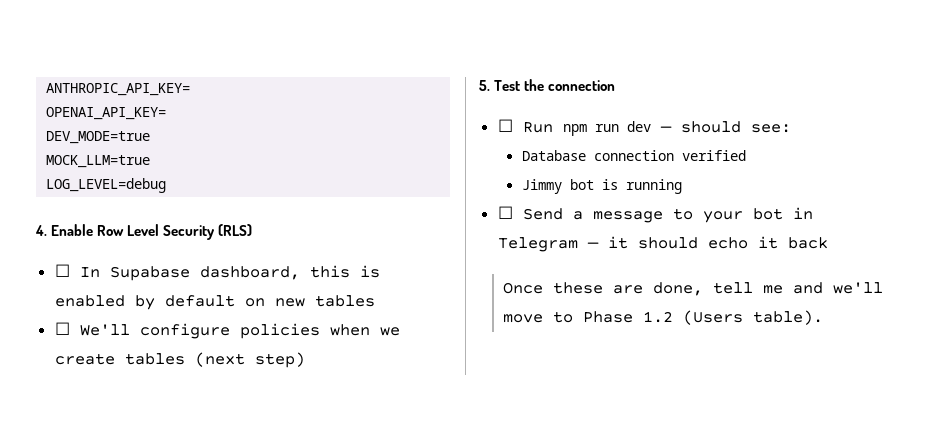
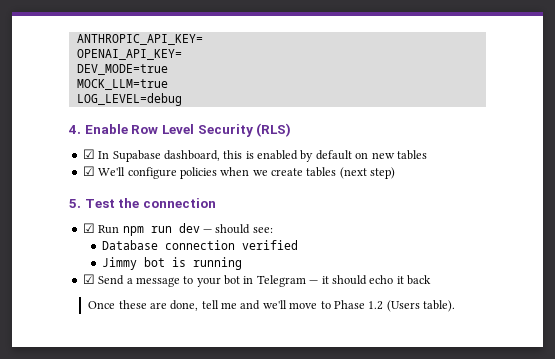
- ☐ In Supabase dashboard, this is enabled by default on new tables
+ ☑ In Supabase dashboard, this is enabled by default on new tables
- ☐ We'll configure policies when we create tables (next step)
+ ☑ We'll configure policies when we create tables (next step)
- ☐ Run npm run dev — should see:
+ ☑ Run npm run dev — should see:
- ☐ Send a message to your bot in Telegram — it should echo it back
+ ☑ Send a message to your bot in Telegram — it should echo it back

